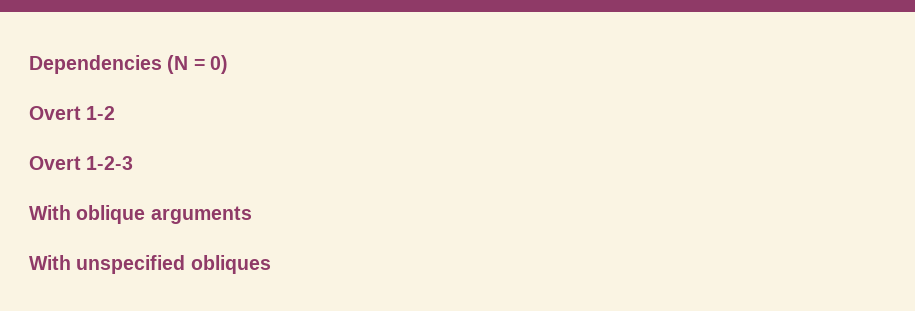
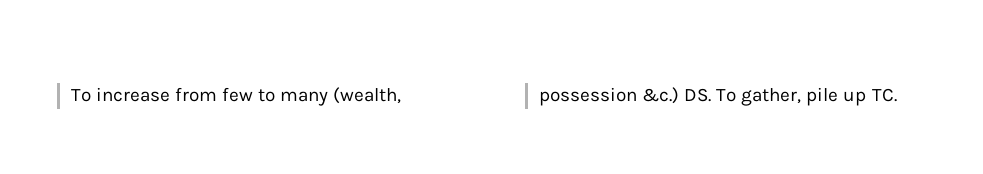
- Dependencies (N = 0)
- Overt 1-2
- Overt 1-2-3
- With oblique arguments
- With unspecified obliques
+ To increase from few to many (wealth, possession &c.) DS. To gather, pile up TC.

